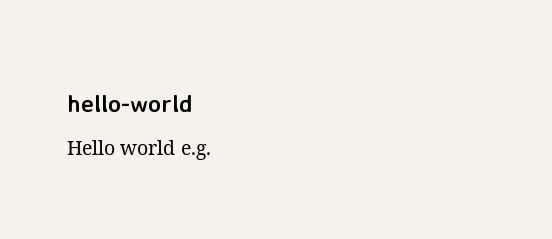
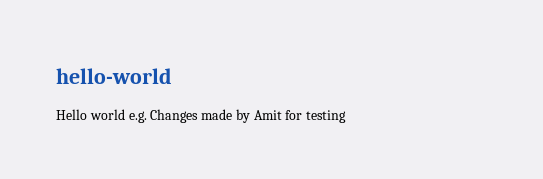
- Hello world e.g.
+ Hello world e.g. Changes made by Amit for testing

